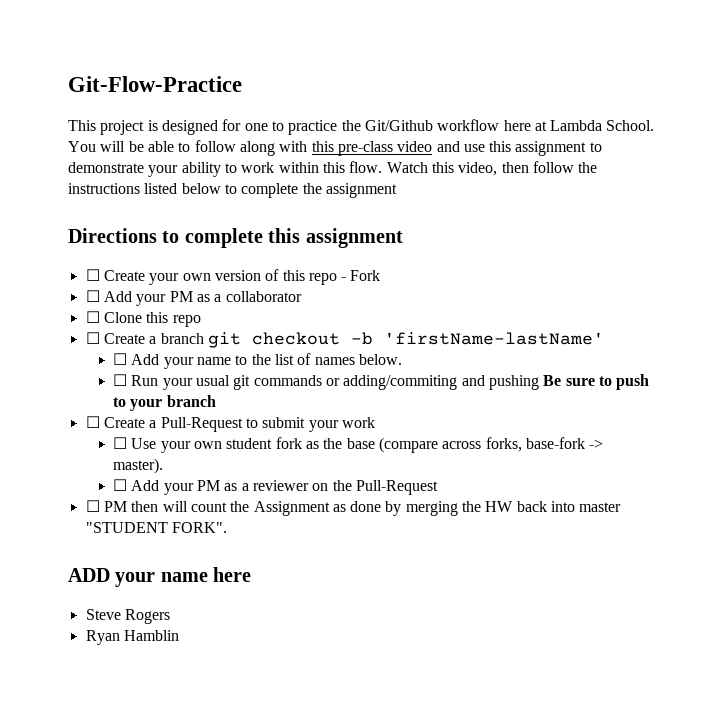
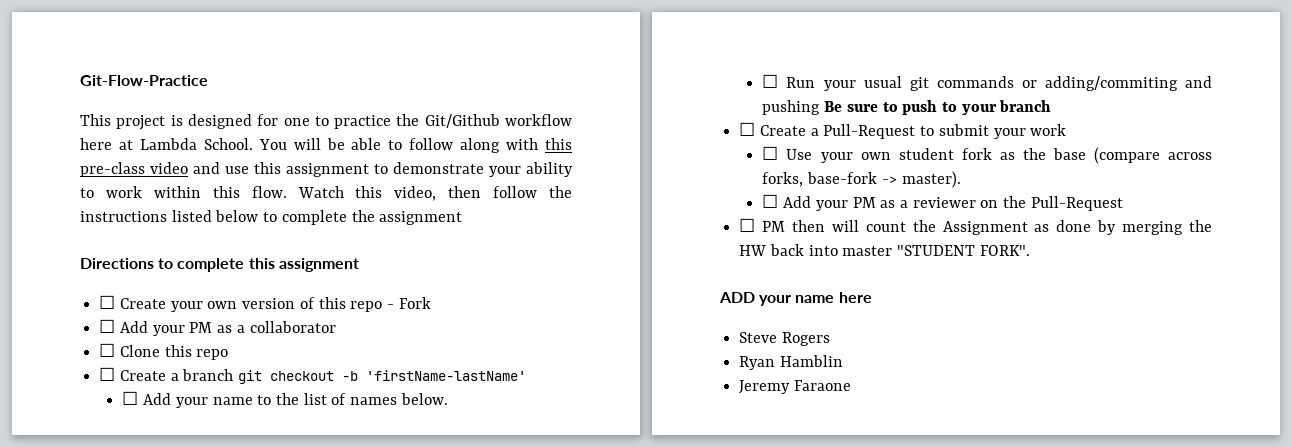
+ Jeremy Faraone

